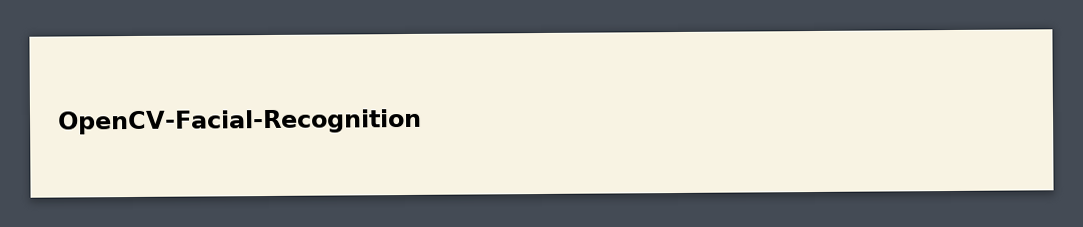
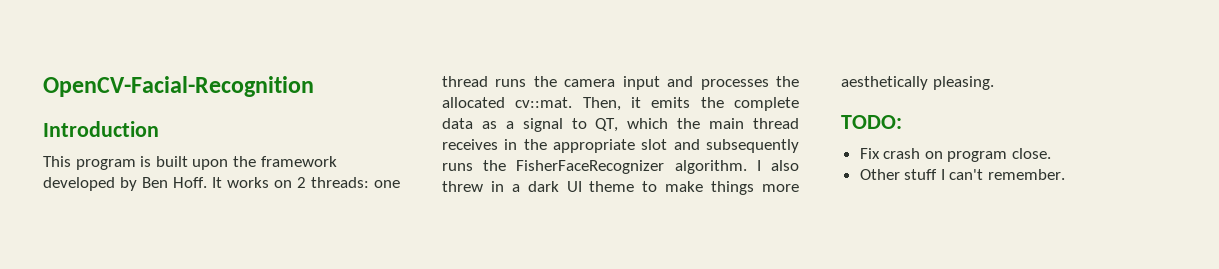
+ Introduction
+ This program is built upon the framework developed by Ben Hoff. It works on 2 threads: one thread runs the camera input and processes the allocated cv::mat. Then, it emits the complete data as a signal to QT, which the main thread receives in the appropriate slot and subsequently runs the FisherFaceRecognizer algorithm. I also threw in a dark UI theme to make things more aesthetically pleasing.
+ TODO:
+ Fix crash on program close.
+ Other stuff I can't remember.

